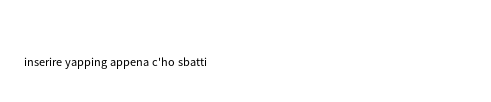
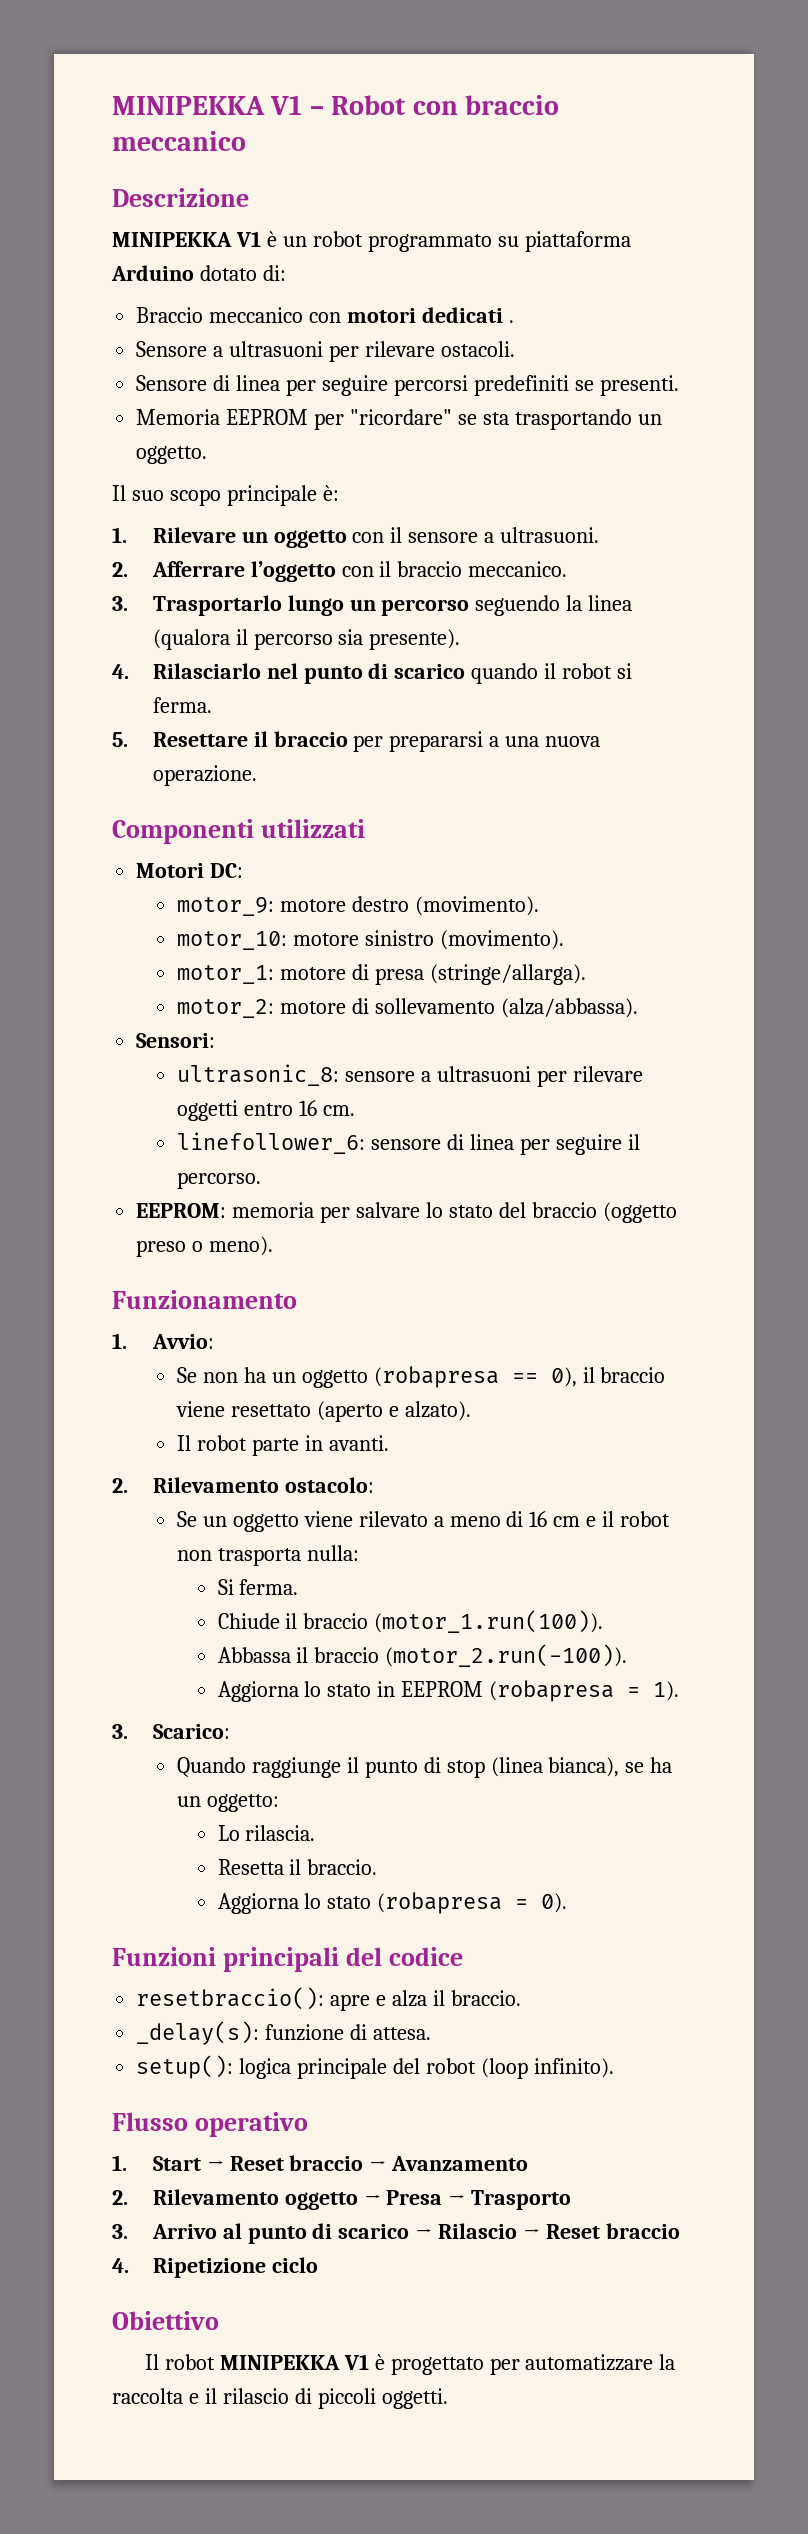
- inserire yapping appena c'ho sbatti
+ MINIPEKKA V1 – Robot con braccio meccanico
+ Descrizione
+ MINIPEKKA V1 è un robot programmato su piattaforma Arduino dotato di:
+ Braccio meccanico con motori dedicati .
+ Sensore a ultrasuoni per rilevare ostacoli.
+ Sensore di linea per seguire percorsi predefiniti se presenti.
+ Memoria EEPROM per "ricordare" se sta trasportando un oggetto.
+ Il suo scopo principale è:
+ 1. Rilevare un oggetto con il sensore a ultrasuoni.
+ 2. Afferrare l’oggetto con il braccio meccanico.
+ 3. Trasportarlo lungo un percorso seguendo la linea (qualora il percorso sia presente).
+ 4. Rilasciarlo nel punto di scarico quando il robot si ferma.
+ 5. Resettare il braccio per prepararsi a una nuova operazione.
+ Componenti utilizzati
+ Motori DC:
+ motor_9: motore destro (movimento).
+ motor_10: motore sinistro (movimento).
+ motor_1: motore di presa (stringe/allarga).
+ motor_2: motore di sollevamento (alza/abbassa).
+ Sensori:
+ ultrasonic_8: sensore a ultrasuoni per rilevare oggetti entro 16 cm.
+ linefollower_6: sensore di linea per seguire il percorso.
+ EEPROM: memoria per salvare lo stato del braccio (oggetto preso o meno).
+ Funzionamento
+ 1. Avvio:
+ Se non ha un oggetto (robapresa == 0), il braccio viene resettato (aperto e alzato).
+ Il robot parte in avanti.
+ 2. Rilevamento ostacolo:
+ Se un oggetto viene rilevato a meno di 16 cm e il robot non trasporta nulla:
+ Si ferma.
+ Chiude il braccio (motor_1.run(100)).
+ Abbassa il braccio (motor_2.run(-100)).
+ Aggiorna lo stato in EEPROM (robapresa = 1).
+ 3. Scarico:
+ Quando raggiunge il punto di stop (linea bianca), se ha un oggetto:
+ Lo rilascia.
+ Resetta il braccio.
+ Aggiorna lo stato (robapresa = 0).
+ Funzioni principali del codice
+ resetbraccio(): apre e alza il braccio.
+ _delay(s): funzione di attesa.
+ setup(): logica principale del robot (loop infinito).
+ Flusso operativo
+ 1. Start → Reset braccio → Avanzamento
+ 2. Rilevamento oggetto → Presa → Trasporto
+ 3. Arrivo al punto di scarico → Rilascio → Reset braccio
+ 4. Ripetizione ciclo
+ Obiettivo
+ Il robot MINIPEKKA V1 è progettato per automatizzare la raccolta e il rilascio di piccoli oggetti.

